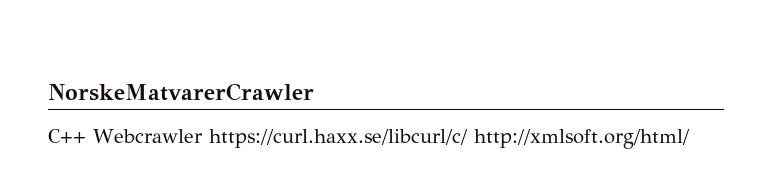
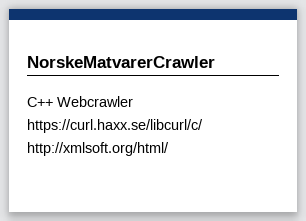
- C++ Webcrawler https://curl.haxx.se/libcurl/c/ http://xmlsoft.org/html/
+ C++ Webcrawler
+ https://curl.haxx.se/libcurl/c/
+ http://xmlsoft.org/html/

